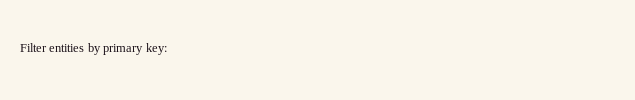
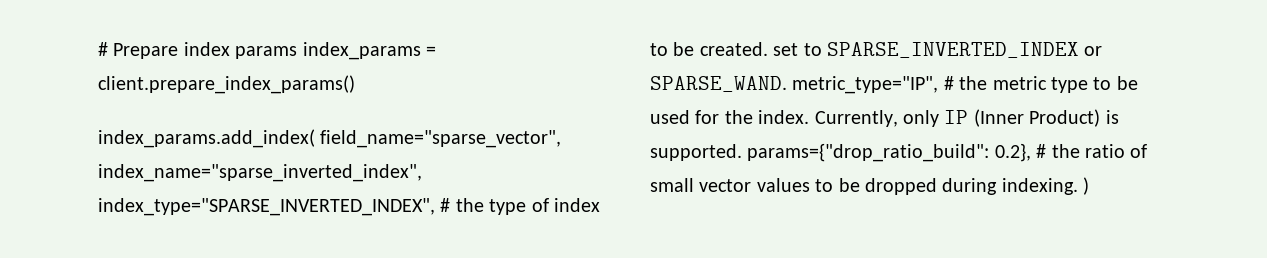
- Filter entities by primary key:
+ # Prepare index params index_params = client.prepare_index_params()
+ index_params.add_index( field_name="sparse_vector", index_name="sparse_inverted_index", index_type="SPARSE_INVERTED_INDEX", # the type of index to be created. set to SPARSE_INVERTED_INDEX or SPARSE_WAND. metric_type="IP", # the metric type to be used for the index. Currently, only IP (Inner Product) is supported. params={"drop_ratio_build": 0.2}, # the ratio of small vector values to be dropped during indexing. )

